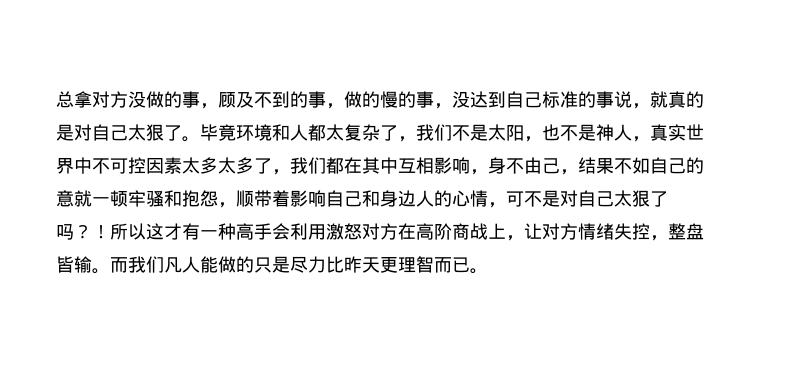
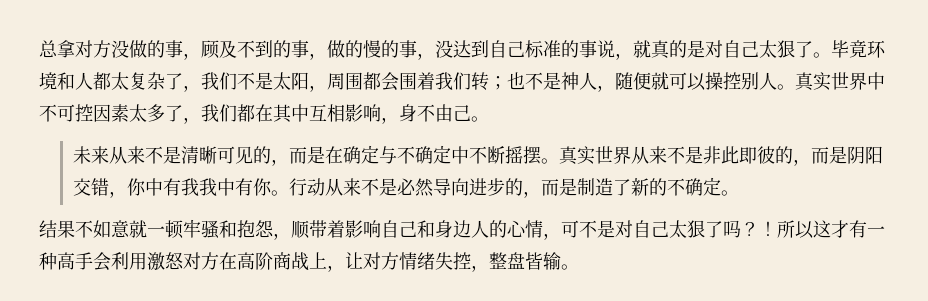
- 毕竟环境和人都太复杂了，我们不是太阳，也不是神人，真实世界中不可控因素太多太多了，我们都在其中互相影响，身不由己，结果不如自己的意就一顿牢骚和抱怨，顺带着影响自己和身边人的心情，可不是对自己太狠了吗？
+ 毕竟环境和人都太复杂了，我们不是太阳，周围都会围着我们转；也不是神人，随便就可以操控别人。真实世界中不可控因素太多了，我们都在其中互相影响，身不由己。
+ 未来从来不是清晰可见的，而是在确定与不确定中不断摇摆。真实世界从来不是非此即彼的，而是阴阳交错，你中有我我中有你。行动从来不是必然导向进步的，而是制造了新的不确定。
+ 结果不如意就一顿牢骚和抱怨，顺带着影响自己和身边人的心情，可不是对自己太狠了吗？
- 而我们凡人能做的只是尽力比昨天更理智而已。

